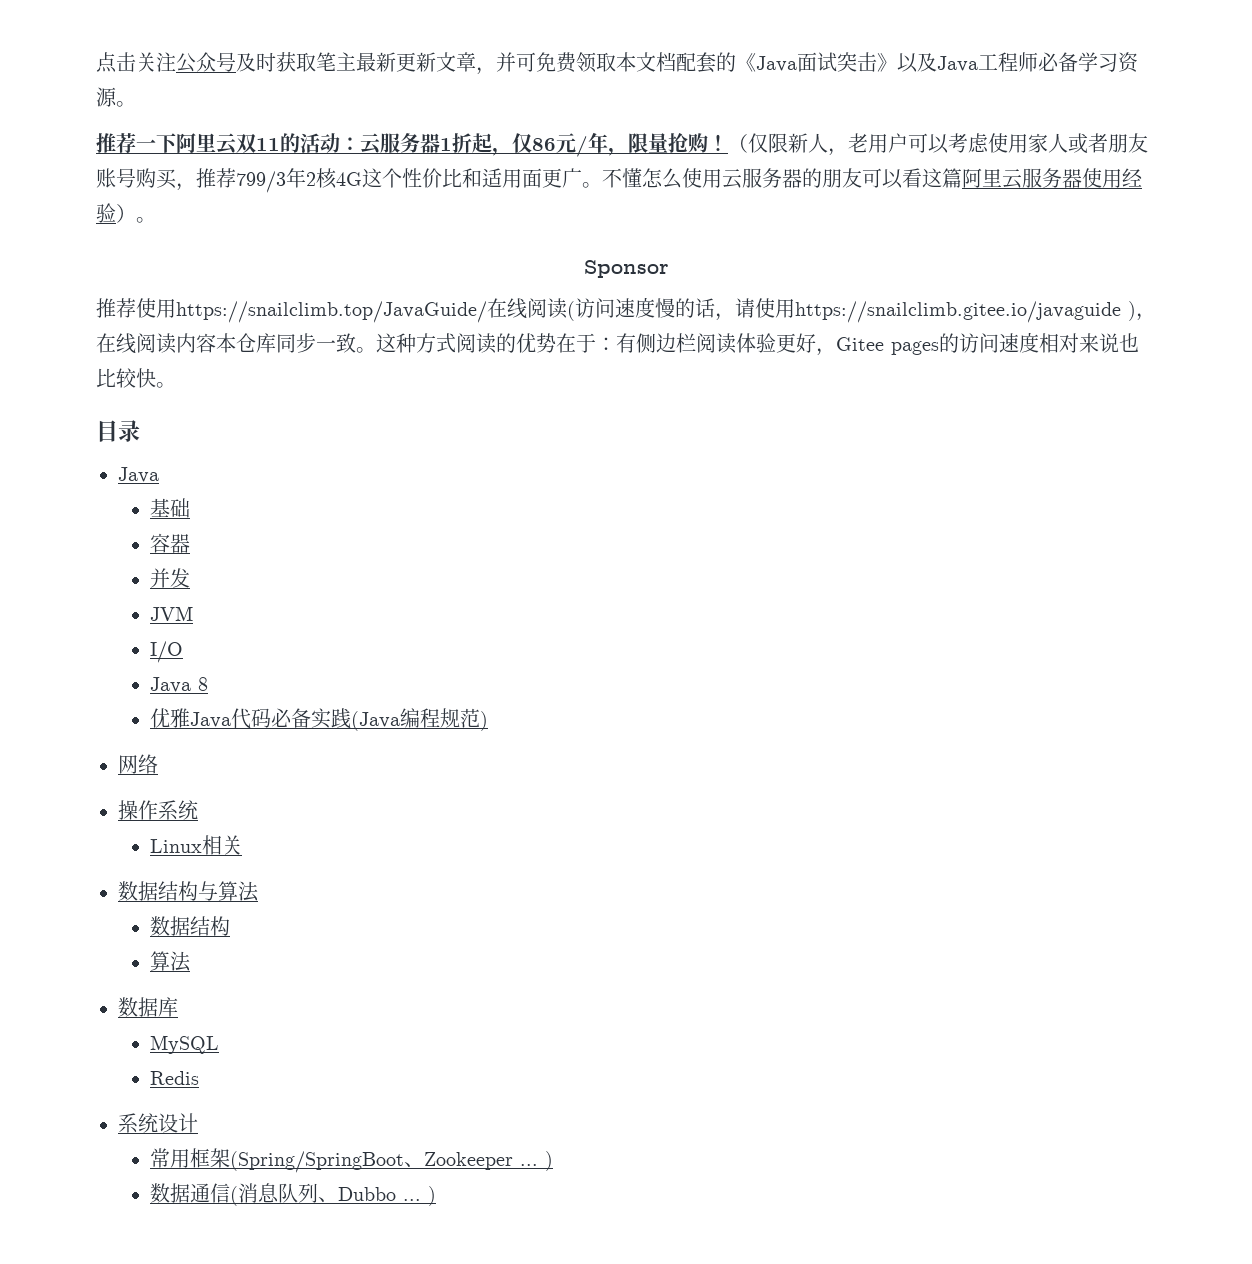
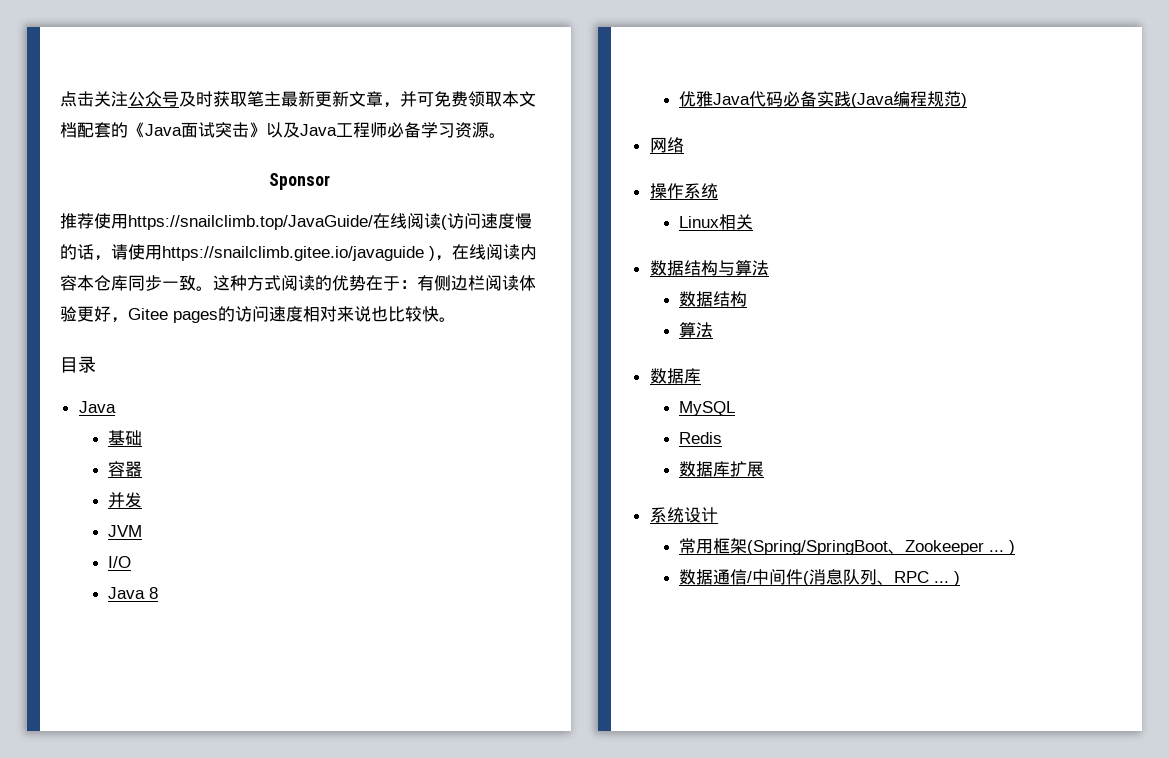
- 推荐一下阿里云双11的活动：云服务器1折起，仅86元/年，限量抢购！（仅限新人，老用户可以考虑使用家人或者朋友账号购买，推荐799/3年2核4G这个性价比和适用面更广。不懂怎么使用云服务器的朋友可以看这篇阿里云服务器使用经验）。
+ 数据库扩展
- 数据通信(消息队列、Dubbo ... )
+ 数据通信/中间件(消息队列、RPC ... )

